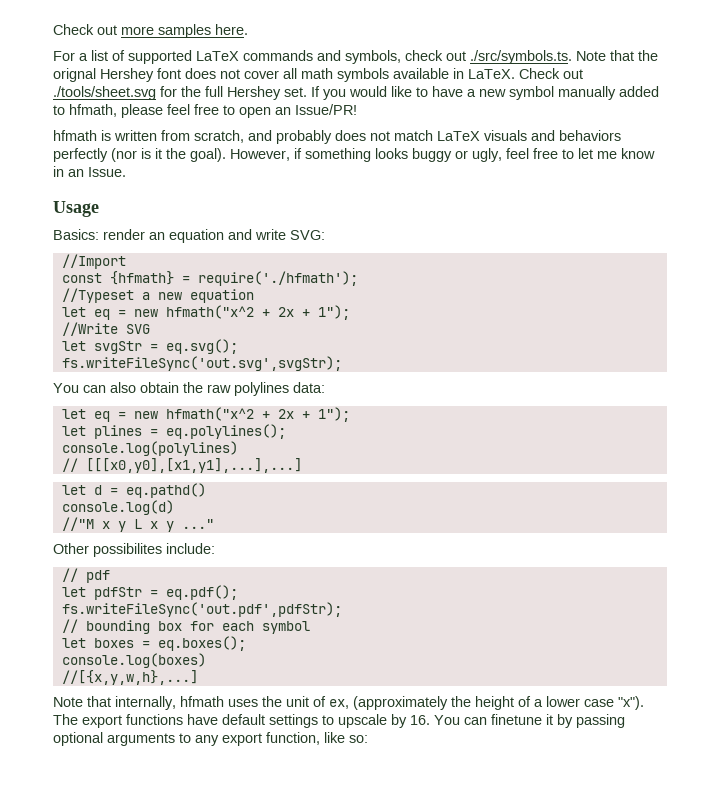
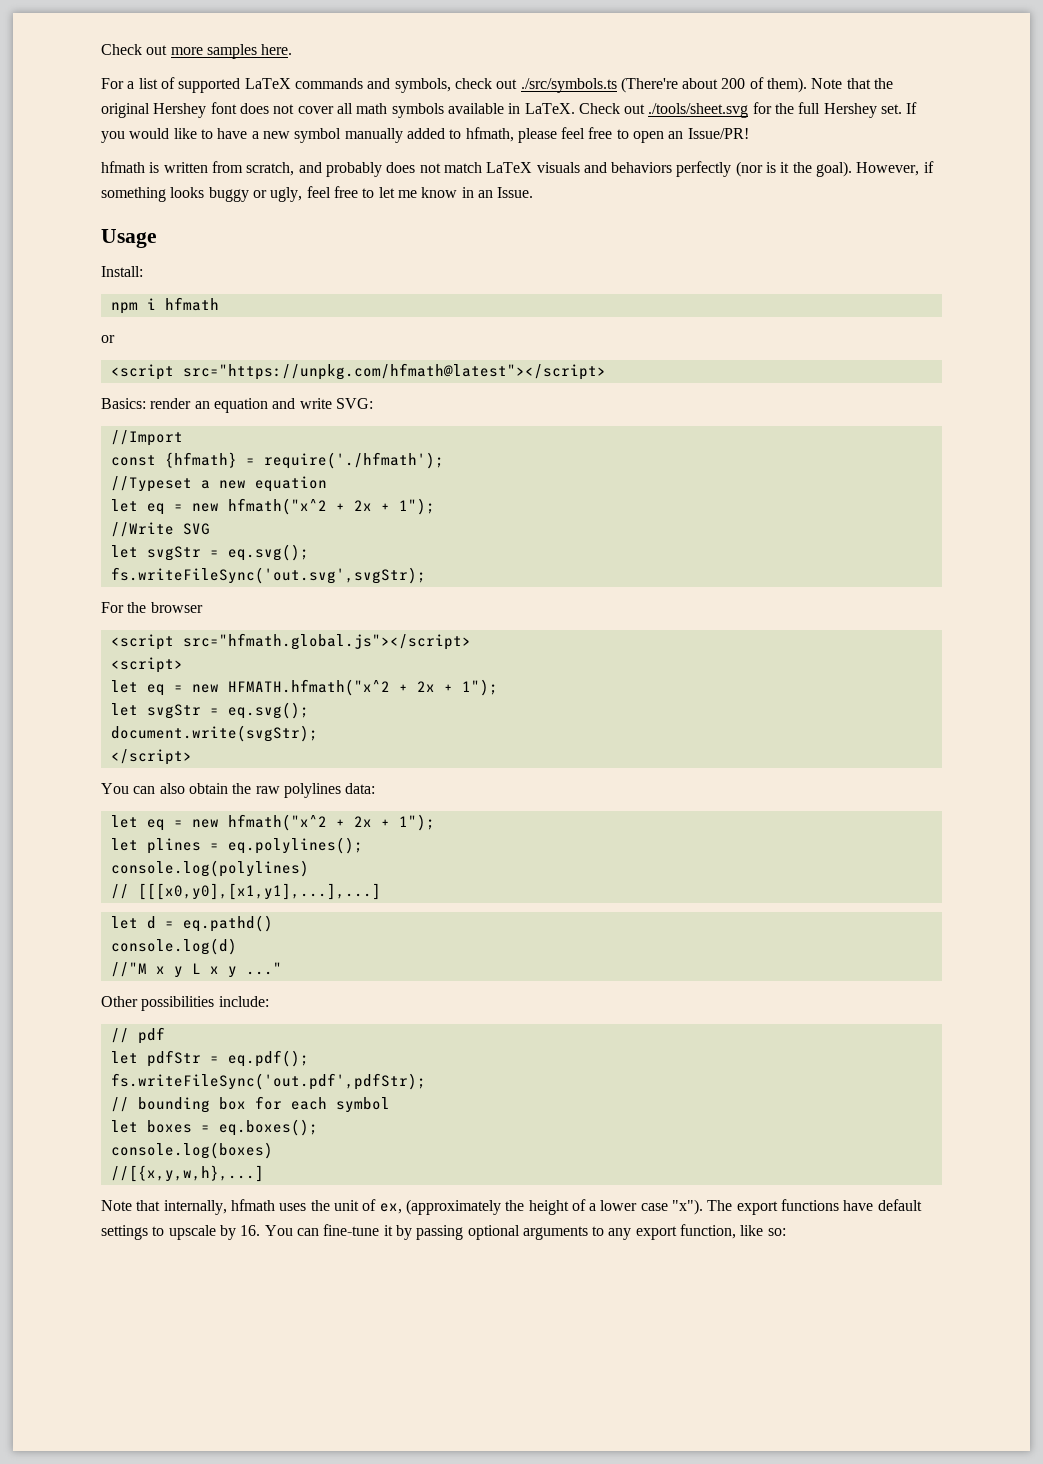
- For a list of supported LaTeX commands and symbols, check out ./src/symbols.ts. Note that the orignal Hershey font does not cover all math symbols available in LaTeX.
+ For a list of supported LaTeX commands and symbols, check out ./src/symbols.ts (There're about 200 of them). Note that the original Hershey font does not cover all math symbols available in LaTeX.
+ Install:
+ npm i hfmath
+ or
+ <script src="https://unpkg.com/hfmath@latest"></script>
+ For the browser
+ <script src="hfmath.global.js"></script>
+ <script>
+ let eq = new HFMATH.hfmath("x^2 + 2x + 1");
+ let svgStr = eq.svg();
+ document.write(svgStr);
+ </script>
- Other possibilites include:
+ Other possibilities include:
- The export functions have default settings to upscale by 16. You can finetune it by passing optional arguments to any export function, like so:
+ The export functions have default settings to upscale by 16. You can fine-tune it by passing optional arguments to any export function, like so:

